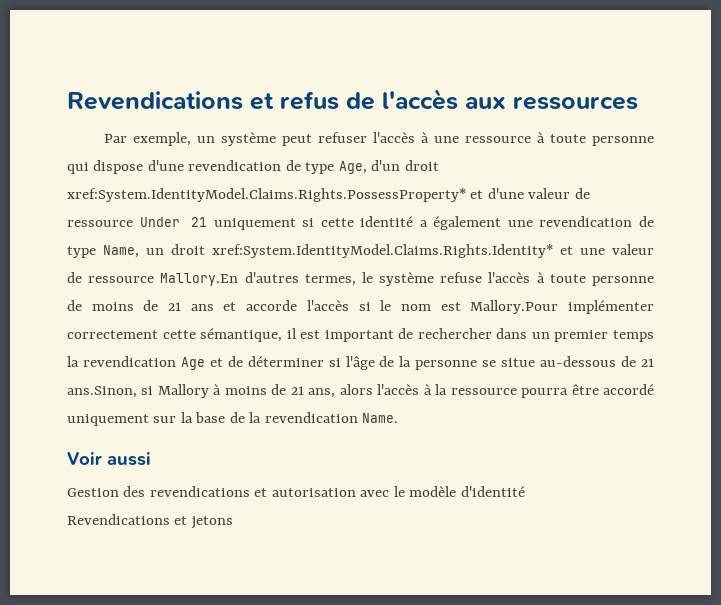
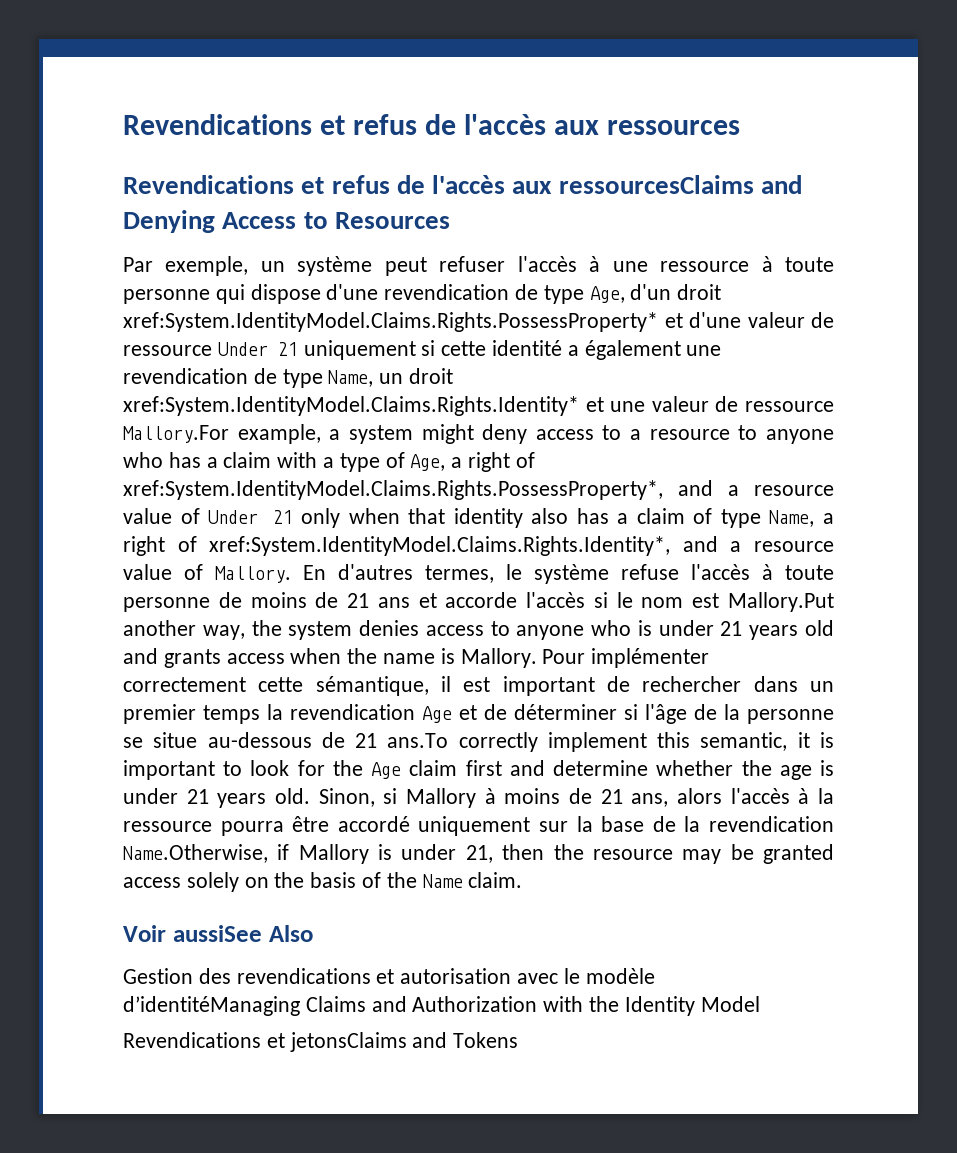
+ Revendications et refus de l'accès aux ressourcesClaims and Denying Access to Resources
- Par exemple, un système peut refuser l'accès à une ressource à toute personne qui dispose d'une revendication de type Age, d'un droit xref:System.IdentityModel.Claims.Rights.PossessProperty* et d'une valeur de ressource Under 21 uniquement si cette identité a également une revendication de type Name, un droit xref:System.IdentityModel.Claims.Rights.Identity* et une valeur de ressource Mallory.En d'autres termes, le système refuse l'accès à toute personne de moins de 21 ans et accorde l'accès si le nom est Mallory.Pour implémenter correctement cette sémantique, il est important de rechercher dans un premier temps la revendication Age et de déterminer si l'âge de la personne se situe au-dessous de 21 ans.Sinon, si Mallory à moins de 21 ans, alors l'accès à la ressource pourra être accordé uniquement sur la base de la revendication Name.
+ Par exemple, un système peut refuser l'accès à une ressource à toute personne qui dispose d'une revendication de type Age, d'un droit xref:System.IdentityModel.Claims.Rights.PossessProperty* et d'une valeur de ressource Under 21 uniquement si cette identité a également une revendication de type Name, un droit xref:System.IdentityModel.Claims.Rights.Identity* et une valeur de ressource Mallory.For example, a system might deny access to a resource to anyone who has a claim with a type of Age, a right of xref:System.IdentityModel.Claims.Rights.PossessProperty*, and a resource value of Under 21 only when that identity also has a claim of type Name, a right of xref:System.IdentityModel.Claims.Rights.Identity*, and a resource value of Mallory. En d'autres termes, le système refuse l'accès à toute personne de moins de 21 ans et accorde l'accès si le nom est Mallory.Put another way, the system denies access to anyone who is under 21 years old and grants access when the name is Mallory. Pour implémenter correctement cette sémantique, il est important de rechercher dans un premier temps la revendication Age et de déterminer si l'âge de la personne se situe au-dessous de 21 ans.To correctly implement this semantic, it is important to look for the Age claim first and determine whether the age is under 21 years old. Sinon, si Mallory à moins de 21 ans, alors l'accès à la ressource pourra être accordé uniquement sur la base de la revendication Name.Otherwise, if Mallory is under 21, then the resource may be granted access solely on the basis of the Name claim.
- Voir aussi
+ Voir aussiSee Also
- Gestion des revendications et autorisation avec le modèle d'identité
- Revendications et jetons
+ Gestion des revendications et autorisation avec le modèle d’identitéManaging Claims and Authorization with the Identity Model
+ Revendications et jetonsClaims and Tokens

